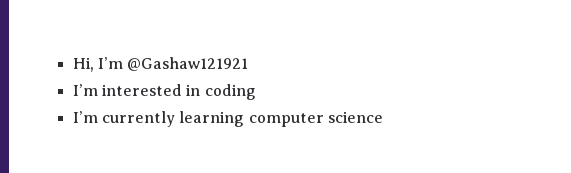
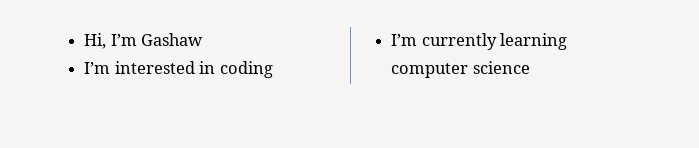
- Hi, I’m @Gashaw121921
+ Hi, I’m Gashaw

